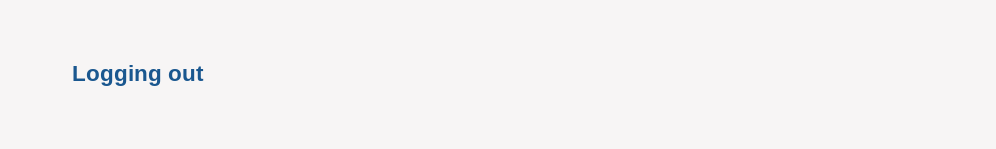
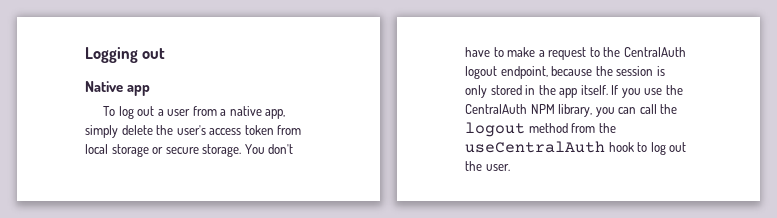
+ Native app
+ To log out a user from a native app, simply delete the user's access token from local storage or secure storage. You don't have to make a request to the CentralAuth logout endpoint, because the session is only stored in the app itself. If you use the CentralAuth NPM library, you can call the logout method from the useCentralAuth hook to log out the user.

